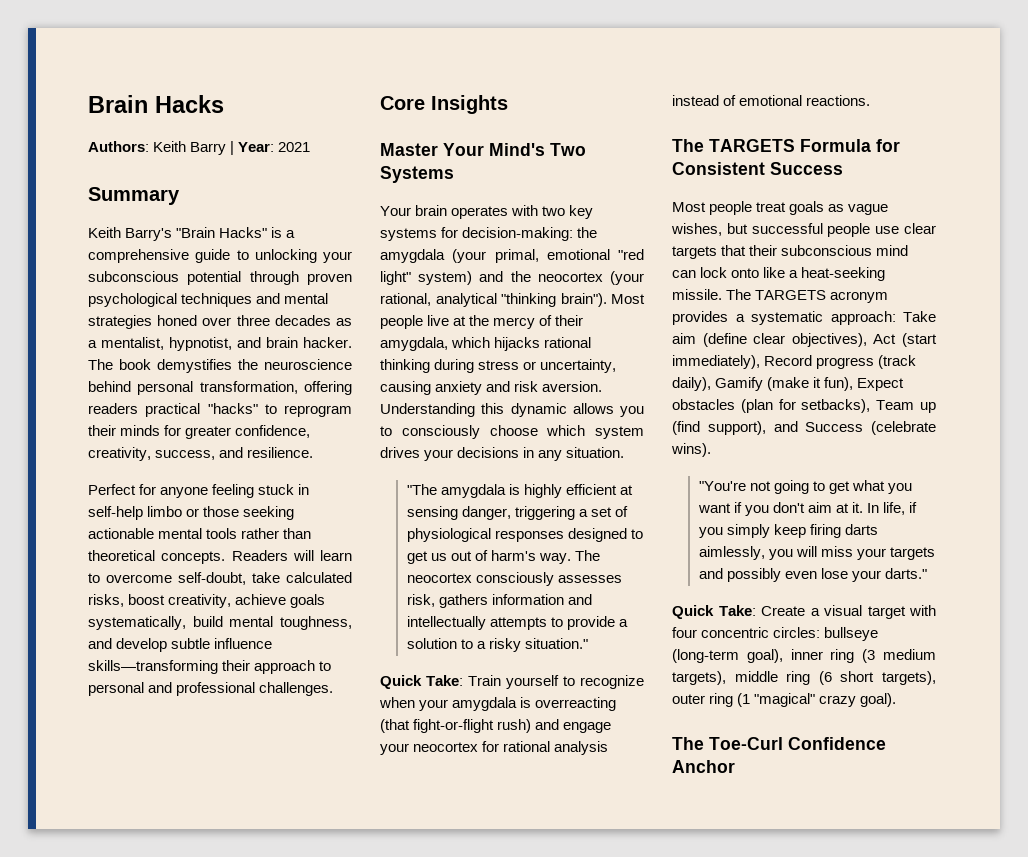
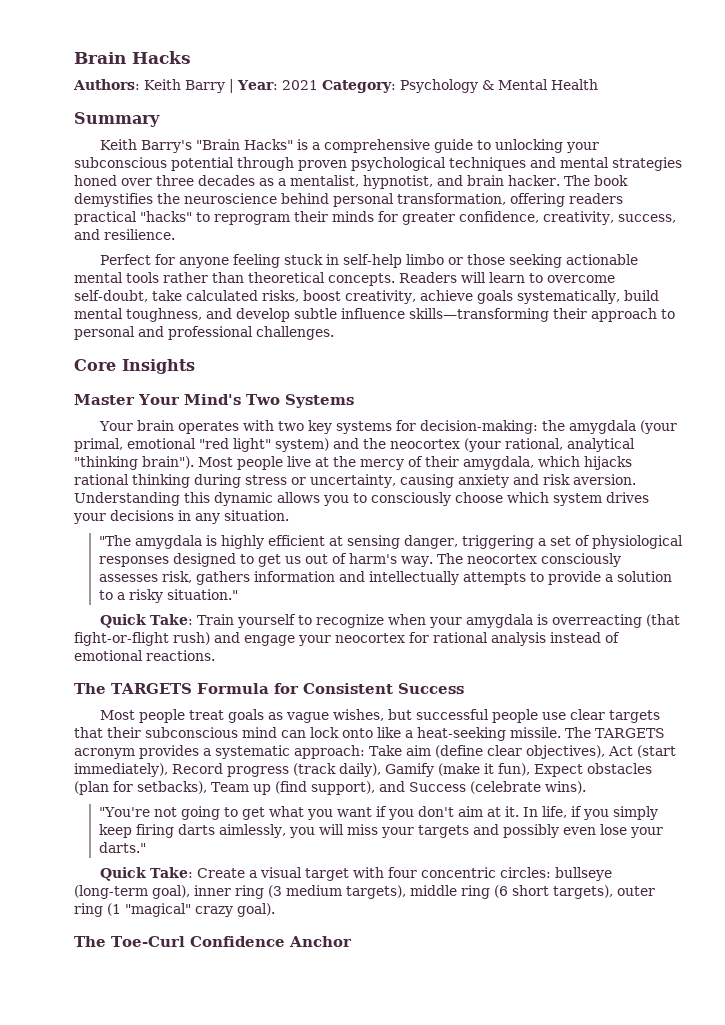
- Authors: Keith Barry | Year: 2021
+ Authors: Keith Barry | Year: 2021 Category: Psychology & Mental Health

